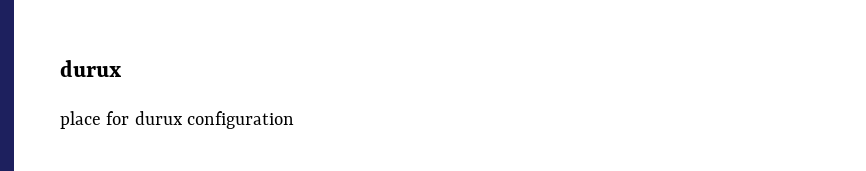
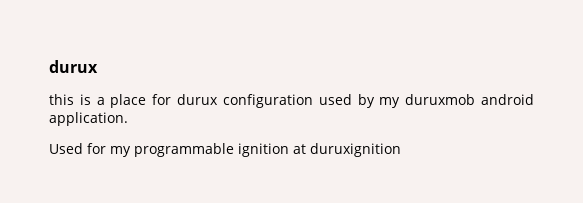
- place for durux configuration
+ this is a place for durux configuration used by my duruxmob android application.
+ Used for my programmable ignition at duruxignition

